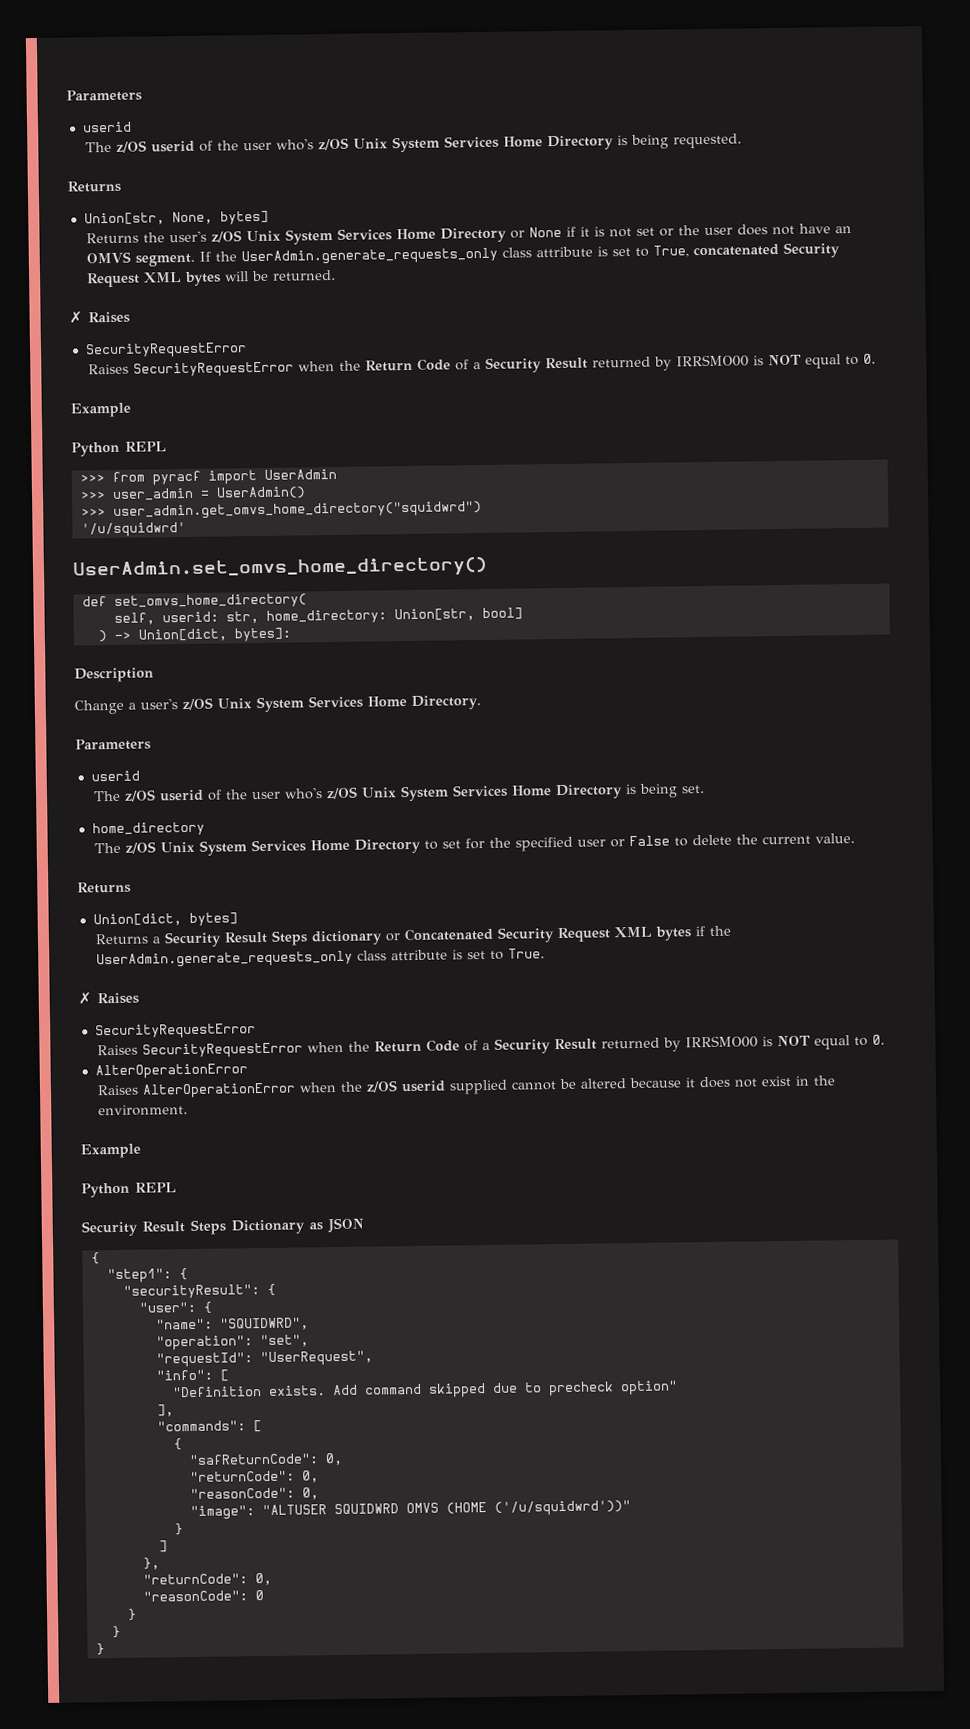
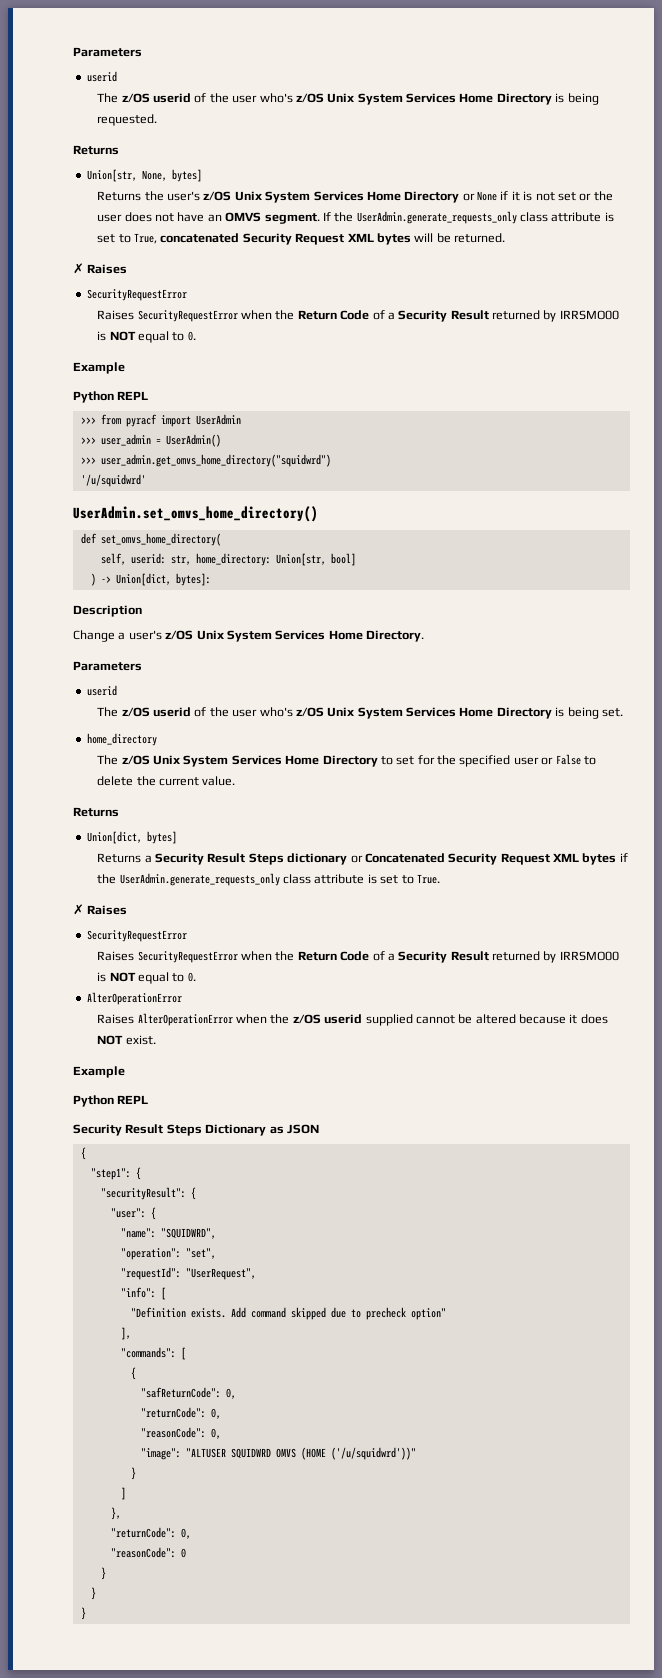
- Raises AlterOperationError when the z/OS userid supplied cannot be altered because it does not exist in the environment.
+ Raises AlterOperationError when the z/OS userid supplied cannot be altered because it does NOT exist.

